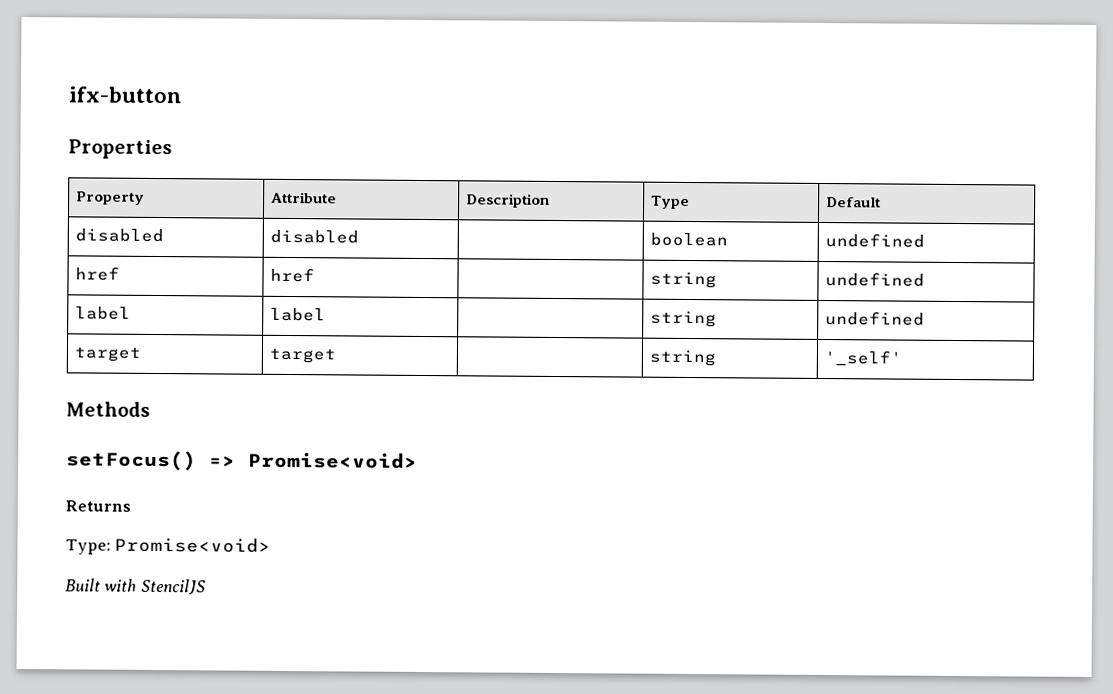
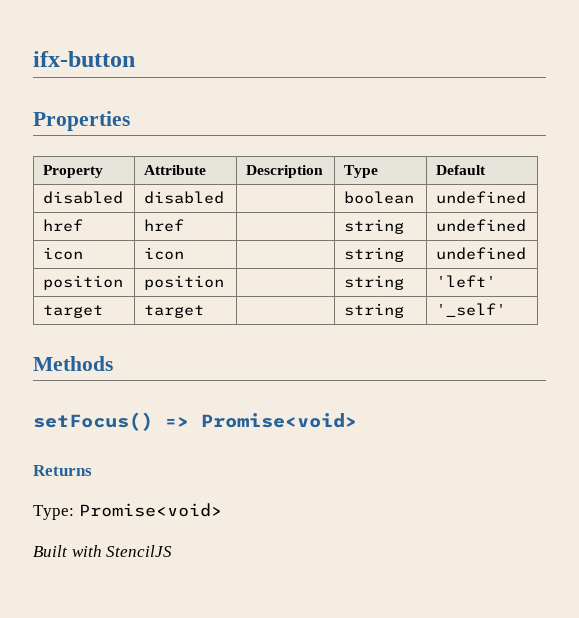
- label | label | | string | undefined
+ icon | icon | | string | undefined
+ position | position | | string | 'left'

